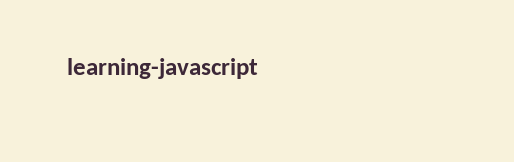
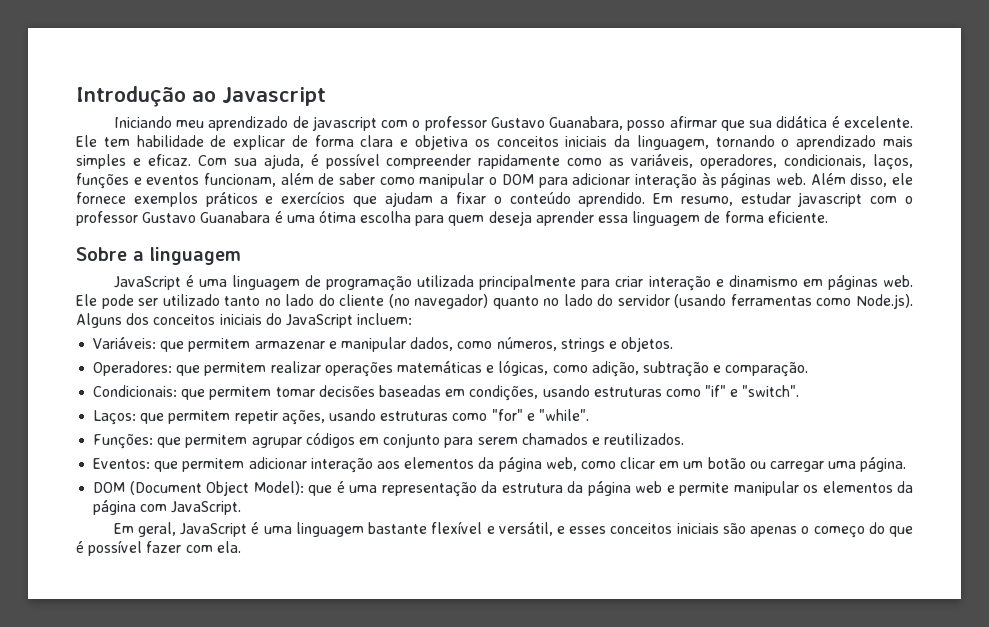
- learning-javascript
+ Introdução ao Javascript
+ Iniciando meu aprendizado de javascript com o professor Gustavo Guanabara, posso afirmar que sua didática é excelente. Ele tem habilidade de explicar de forma clara e objetiva os conceitos iniciais da linguagem, tornando o aprendizado mais simples e eficaz. Com sua ajuda, é possível compreender rapidamente como as variáveis, operadores, condicionais, laços, funções e eventos funcionam, além de saber como manipular o DOM para adicionar interação às páginas web. Além disso, ele fornece exemplos práticos e exercícios que ajudam a fixar o conteúdo aprendido. Em resumo, estudar javascript com o professor Gustavo Guanabara é uma ótima escolha para quem deseja aprender essa linguagem de forma eficiente.
+ Sobre a linguagem
+ JavaScript é uma linguagem de programação utilizada principalmente para criar interação e dinamismo em páginas web. Ele pode ser utilizado tanto no lado do cliente (no navegador) quanto no lado do servidor (usando ferramentas como Node.js). Alguns dos conceitos iniciais do JavaScript incluem:
+ Variáveis: que permitem armazenar e manipular dados, como números, strings e objetos.
+ Operadores: que permitem realizar operações matemáticas e lógicas, como adição, subtração e comparação.
+ Condicionais: que permitem tomar decisões baseadas em condições, usando estruturas como "if" e "switch".
+ Laços: que permitem repetir ações, usando estruturas como "for" e "while".
+ Funções: que permitem agrupar códigos em conjunto para serem chamados e reutilizados.
+ Eventos: que permitem adicionar interação aos elementos da página web, como clicar em um botão ou carregar uma página.
+ DOM (Document Object Model): que é uma representação da estrutura da página web e permite manipular os elementos da página com JavaScript.
+ Em geral, JavaScript é uma linguagem bastante flexível e versátil, e esses conceitos iniciais são apenas o começo do que é possível fazer com ela.

